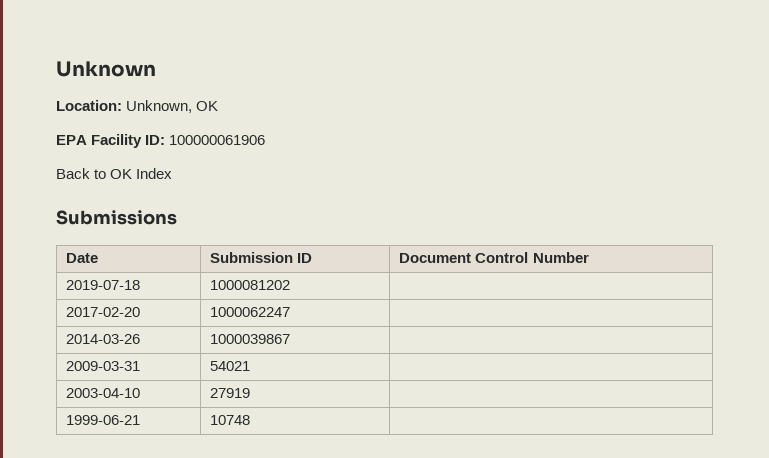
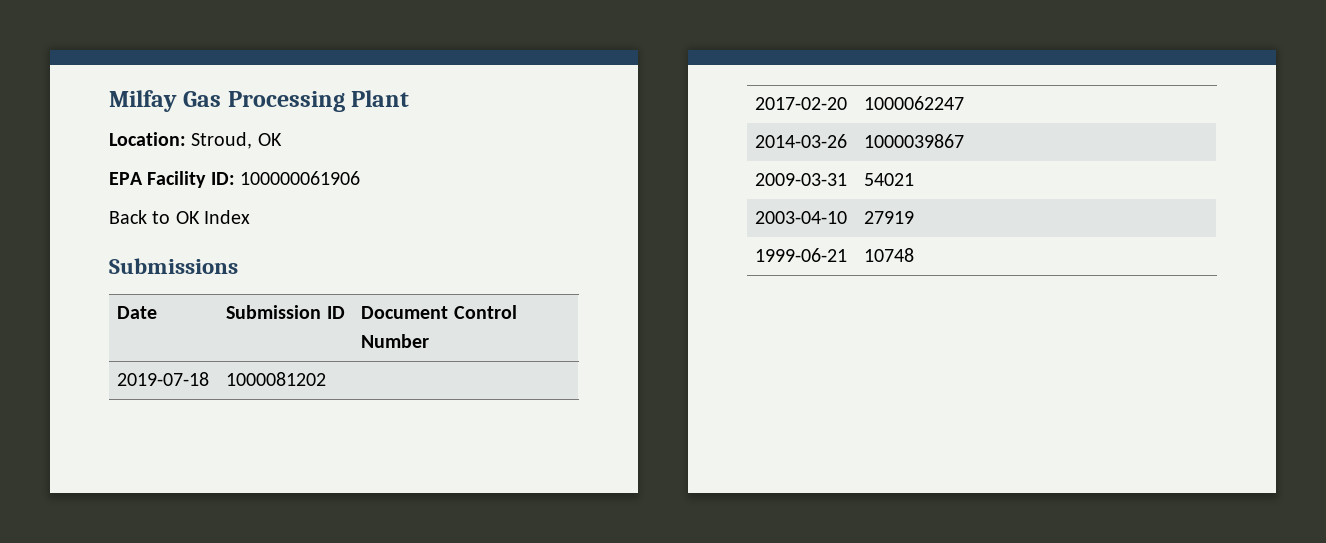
- Unknown
+ Milfay Gas Processing Plant
- Location: Unknown, OK
+ Location: Stroud, OK

